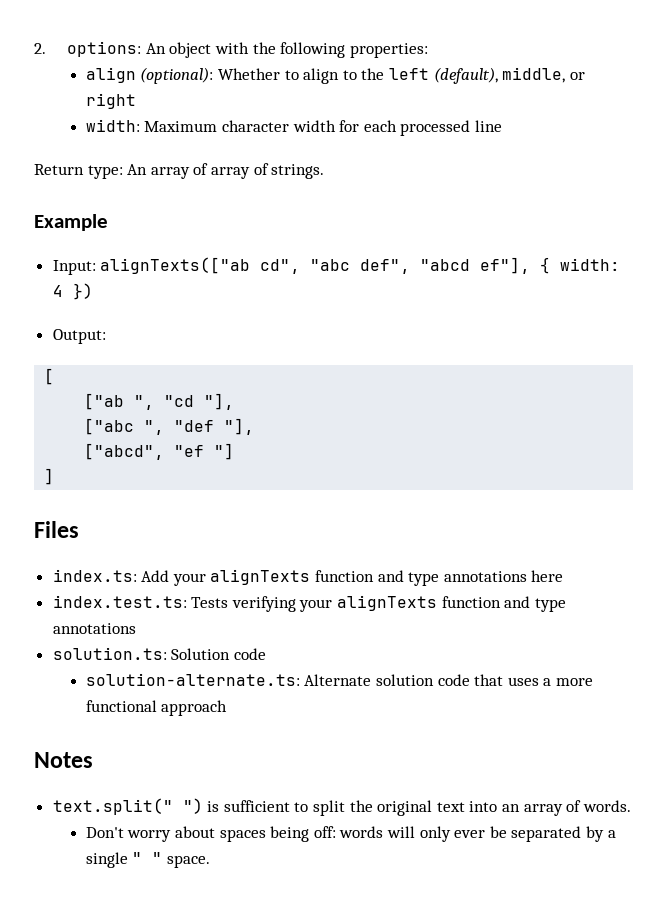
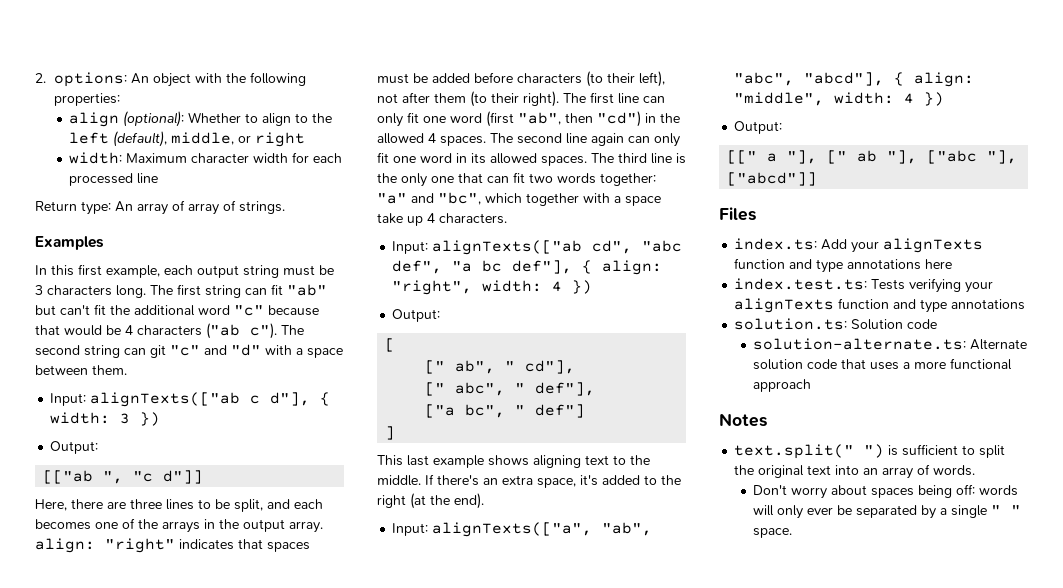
- Example
+ Examples
+ In this first example, each output string must be 3 characters long. The first string can fit "ab" but can't fit the additional word "c" because that would be 4 characters ("ab c"). The second string can git "c" and "d" with a space between them.
+ Input: alignTexts(["ab c d"], { width: 3 })
+ Output:
+ [["ab ", "c d"]]
+ Here, there are three lines to be split, and each becomes one of the arrays in the output array. align: "right" indicates that spaces must be added before characters (to their left), not after them (to their right). The first line can only fit one word (first "ab", then "cd") in the allowed 4 spaces. The second line again can only fit one word in its allowed spaces. The third line is the only one that can fit two words together: "a" and "bc", which together with a space take up 4 characters.
- Input: alignTexts(["ab cd", "abc def", "abcd ef"], { width: 4 })
+ Input: alignTexts(["ab cd", "abc def", "a bc def"], { align: "right", width: 4 })
- ["ab ", "cd "],
- ["abc ", "def "],
- ["abcd", "ef "]
+ [" ab", " cd"],
+ [" abc", " def"],
+ ["a bc", " def"]
  ]
+ This last example shows aligning text to the middle. If there's an extra space, it's added to the right (at the end).
+ Input: alignTexts(["a", "ab", "abc", "abcd"], { align: "middle", width: 4 })
+ Output:
+ [[" a "], [" ab "], ["abc "], ["abcd"]]

